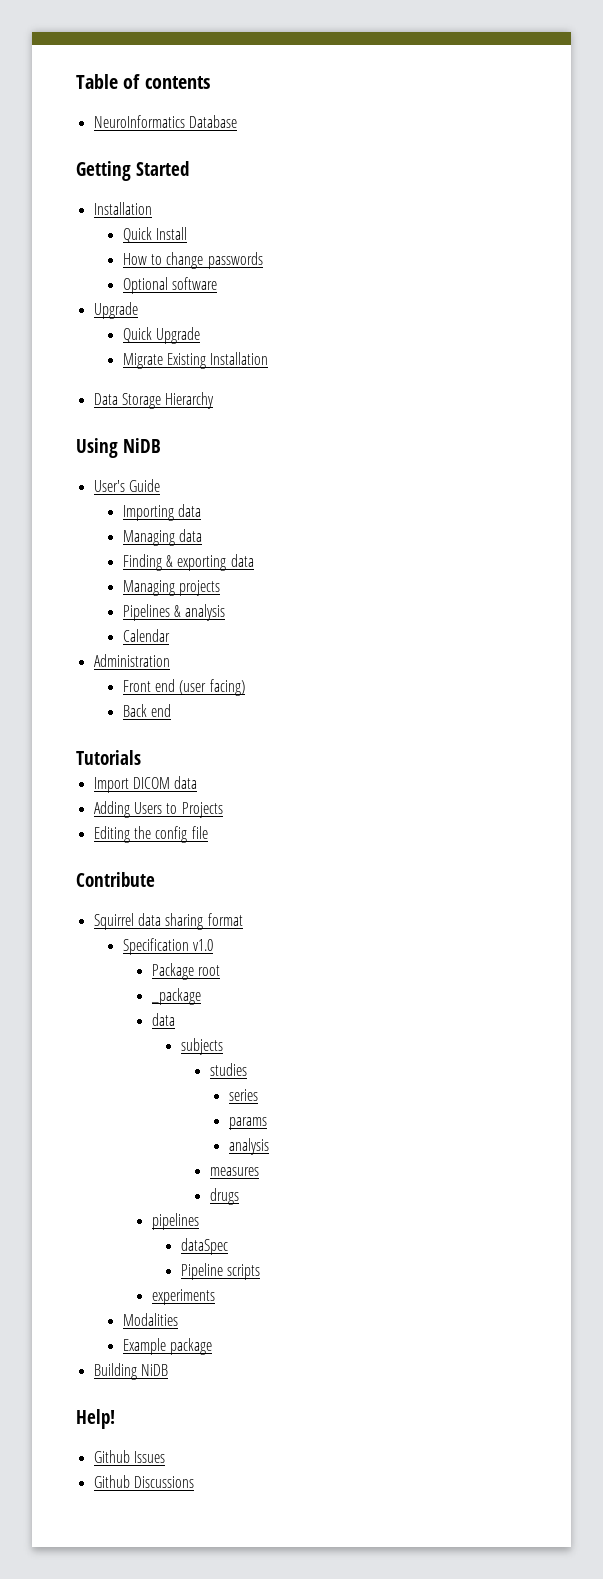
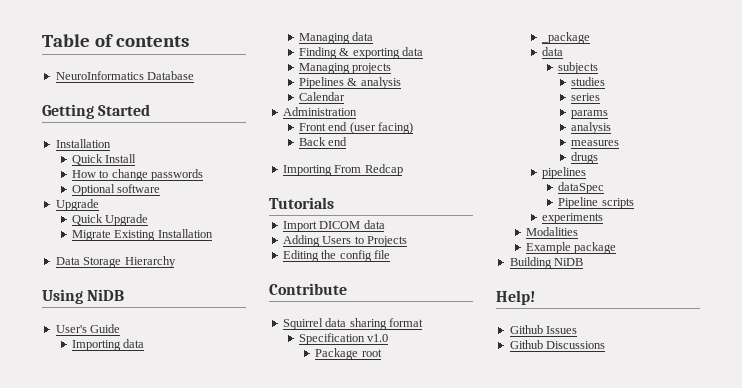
+ Importing From Redcap

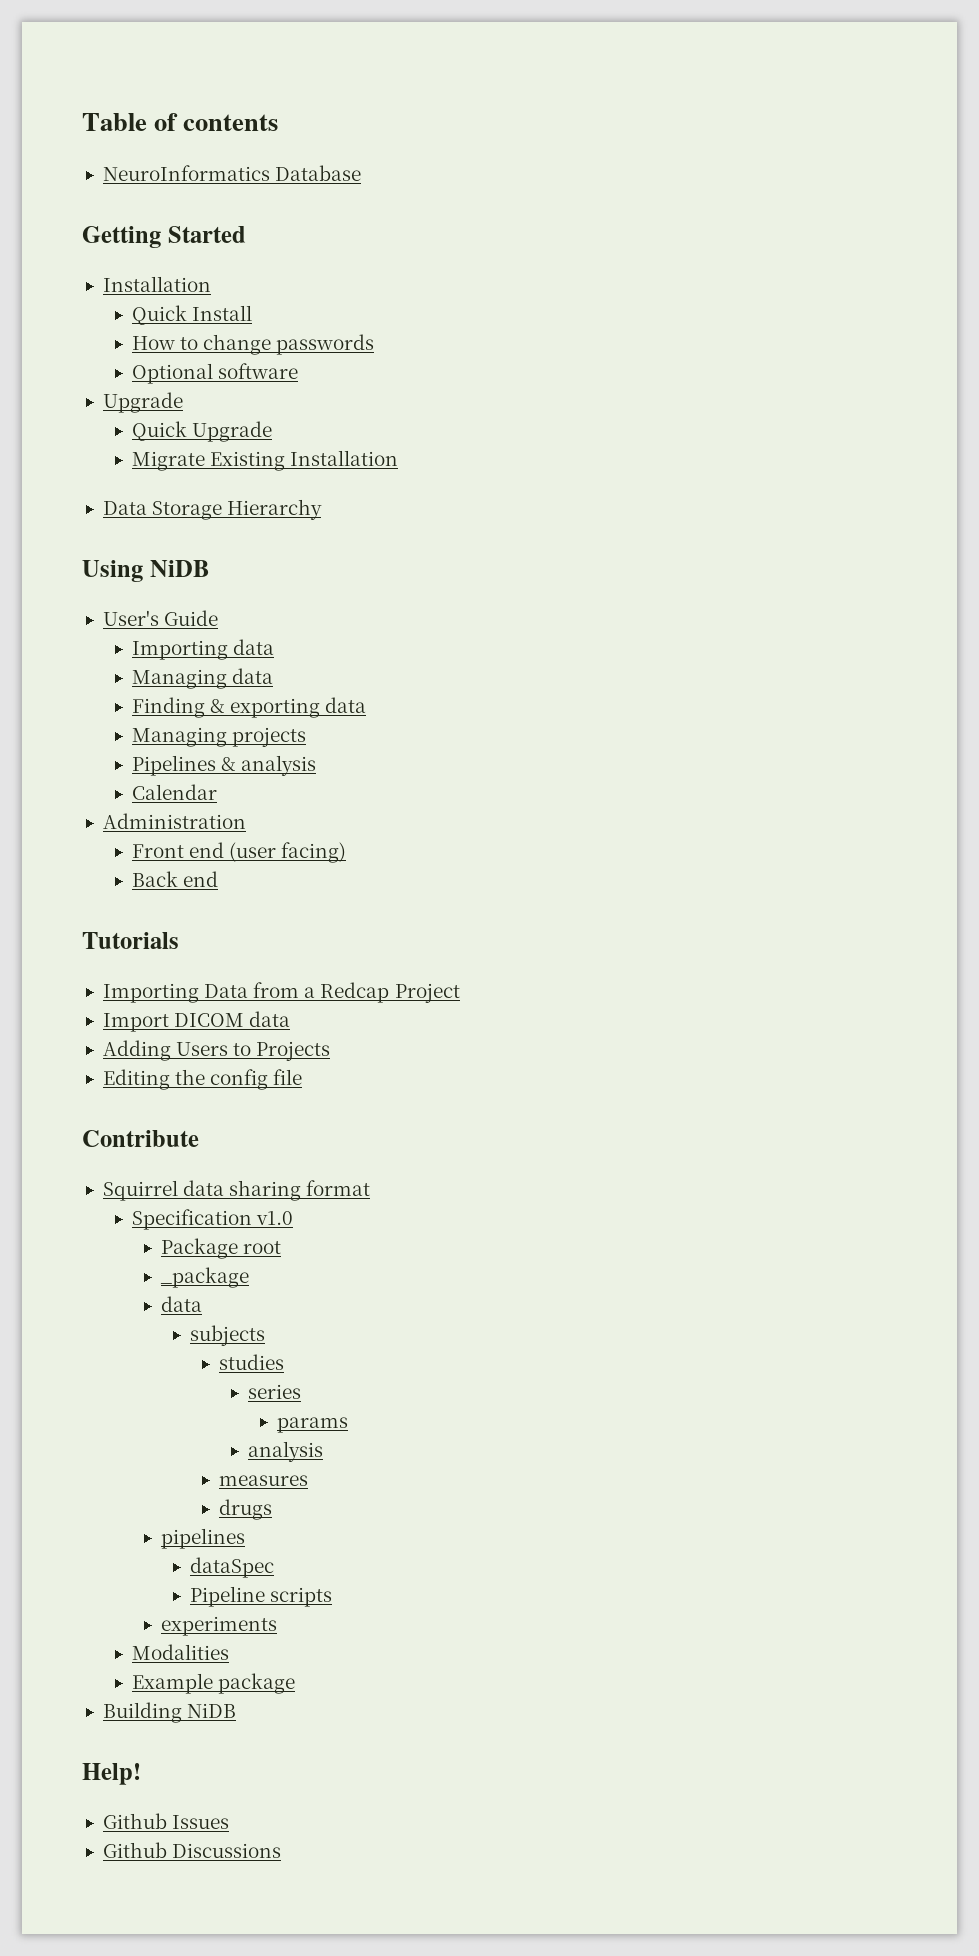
- Importing From Redcap
  Tutorials
+ Importing Data from a Redcap Project

